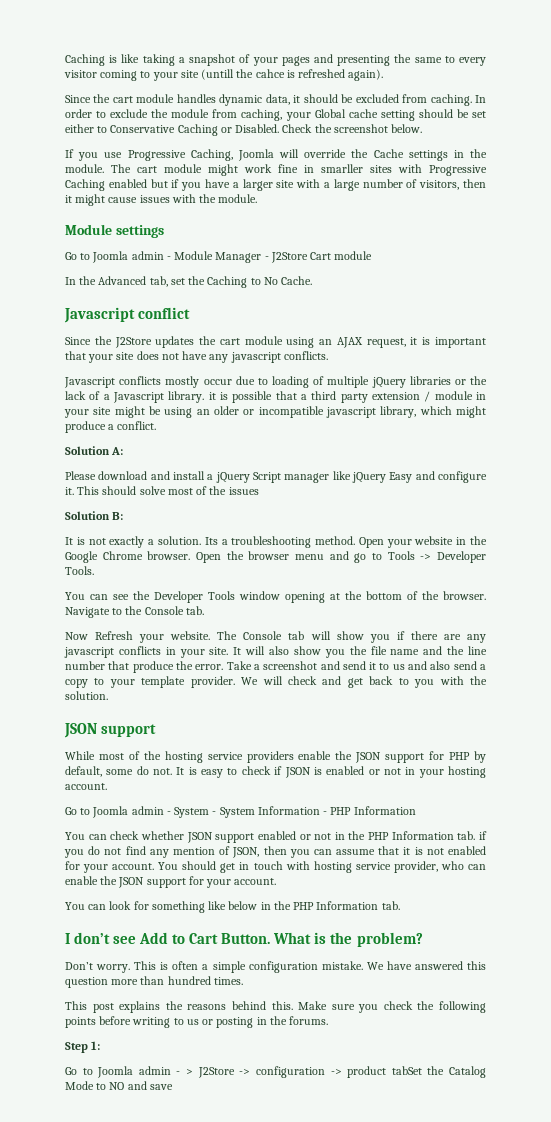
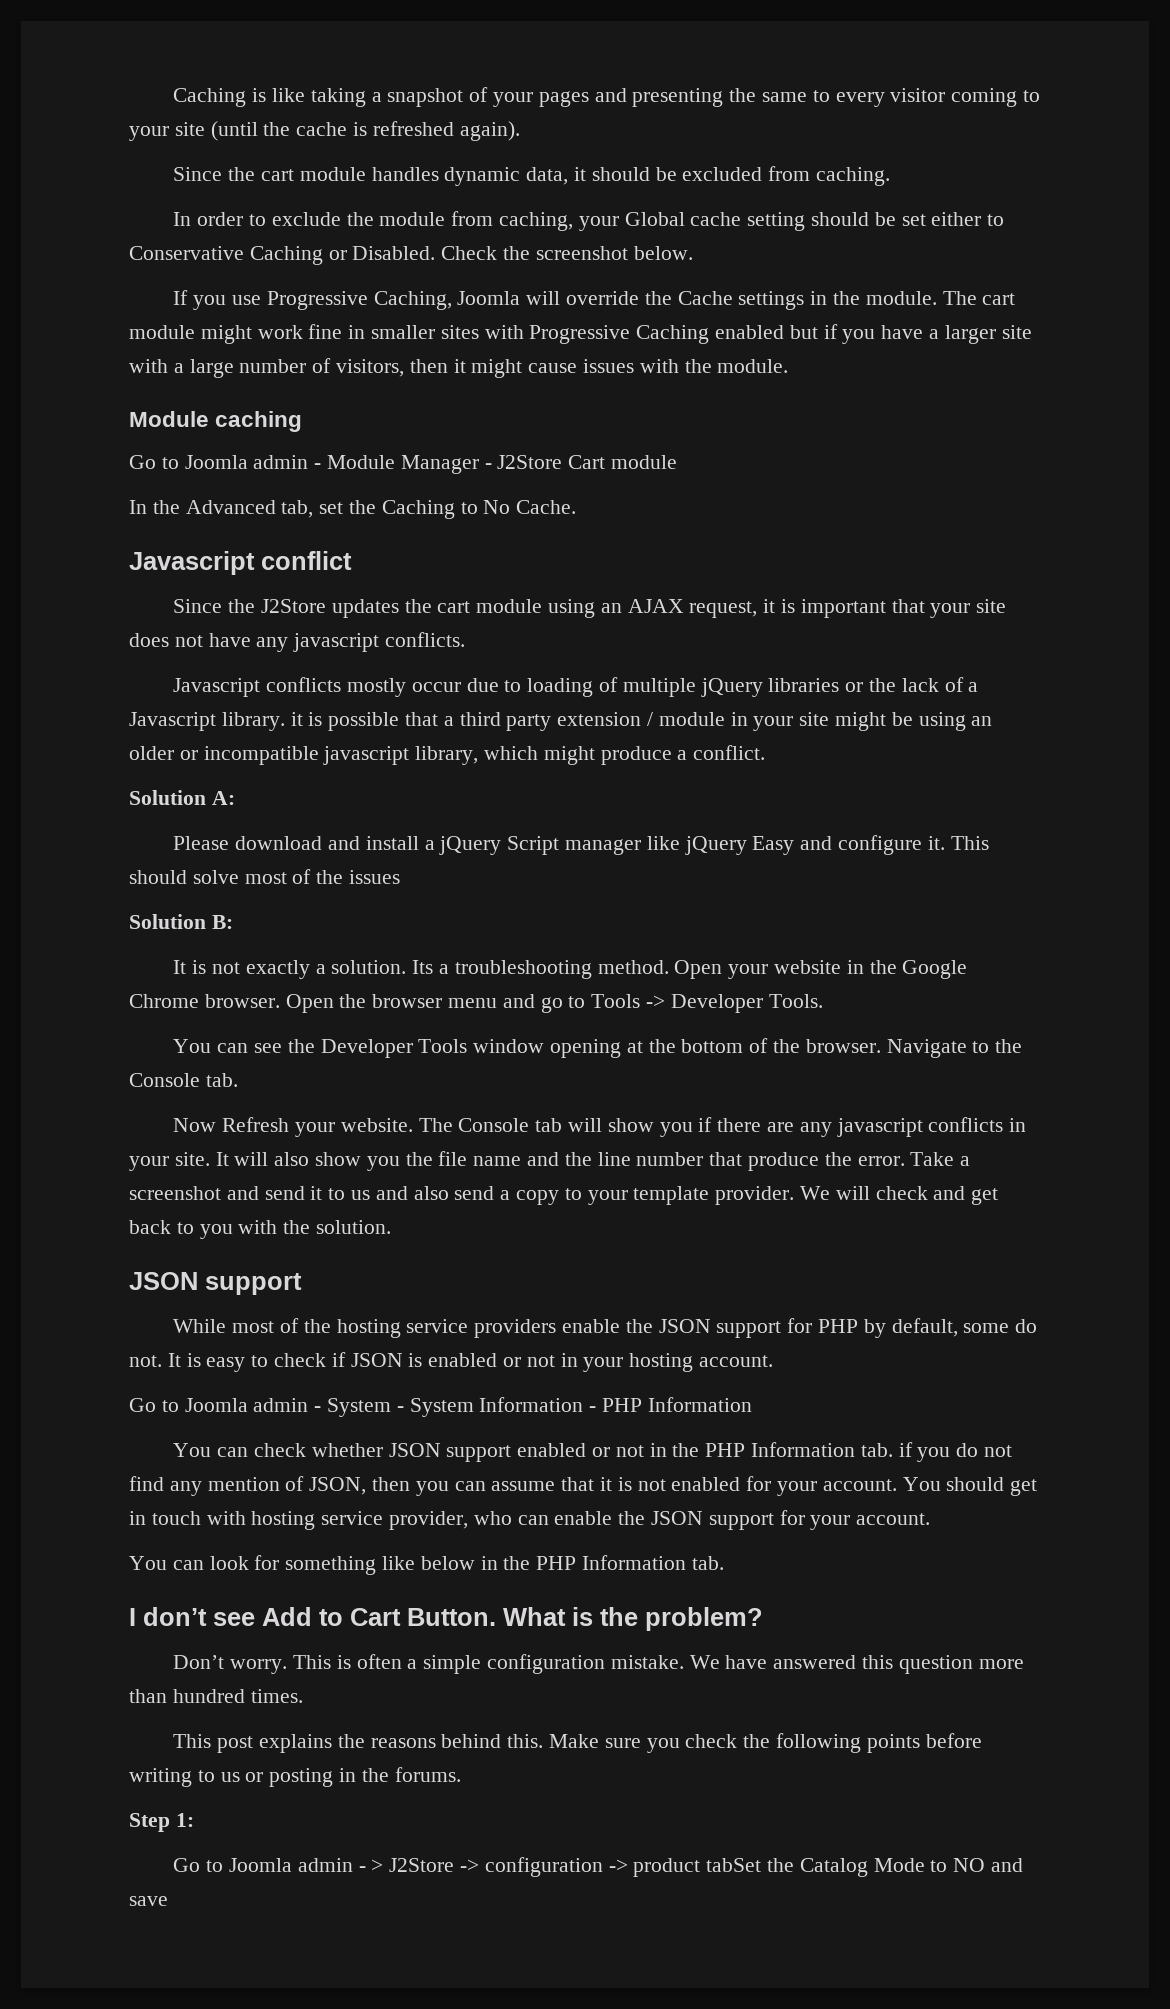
- Caching is like taking a snapshot of your pages and presenting the same to every visitor coming to your site (untill the cahce is refreshed again).
+ Caching is like taking a snapshot of your pages and presenting the same to every visitor coming to your site (until the cache is refreshed again).
- Since the cart module handles dynamic data, it should be excluded from caching. In order to exclude the module from caching, your Global cache setting should be set either to Conservative Caching or Disabled.
+ Since the cart module handles dynamic data, it should be excluded from caching.
+ In order to exclude the module from caching, your Global cache setting should be set either to Conservative Caching or Disabled.
- The cart module might work fine in smarller sites with Progressive Caching enabled but if you have a larger site with a large number of visitors, then it might cause issues with the module.
+ The cart module might work fine in smaller sites with Progressive Caching enabled but if you have a larger site with a large number of visitors, then it might cause issues with the module.
- Module settings
+ Module caching

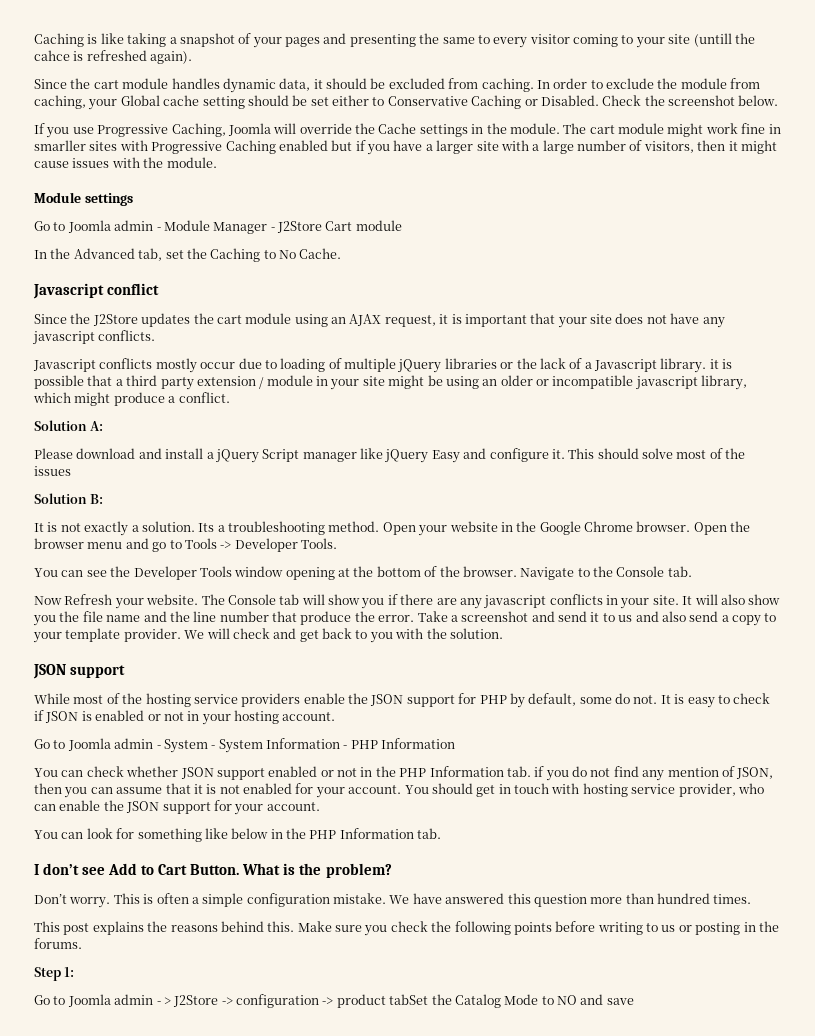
- Caching is like taking a snapshot of your pages and presenting the same to every visitor coming to your site (until the cache is refreshed again).
+ Caching is like taking a snapshot of your pages and presenting the same to every visitor coming to your site (untill the cahce is refreshed again).
- Since the cart module handles dynamic data, it should be excluded from caching.
- In order to exclude the module from caching, your Global cache setting should be set either to Conservative Caching or Disabled.
+ Since the cart module handles dynamic data, it should be excluded from caching. In order to exclude the module from caching, your Global cache setting should be set either to Conservative Caching or Disabled.
- The cart module might work fine in smaller sites with Progressive Caching enabled but if you have a larger site with a large number of visitors, then it might cause issues with the module.
+ The cart module might work fine in smarller sites with Progressive Caching enabled but if you have a larger site with a large number of visitors, then it might cause issues with the module.
- Module caching
+ Module settings

